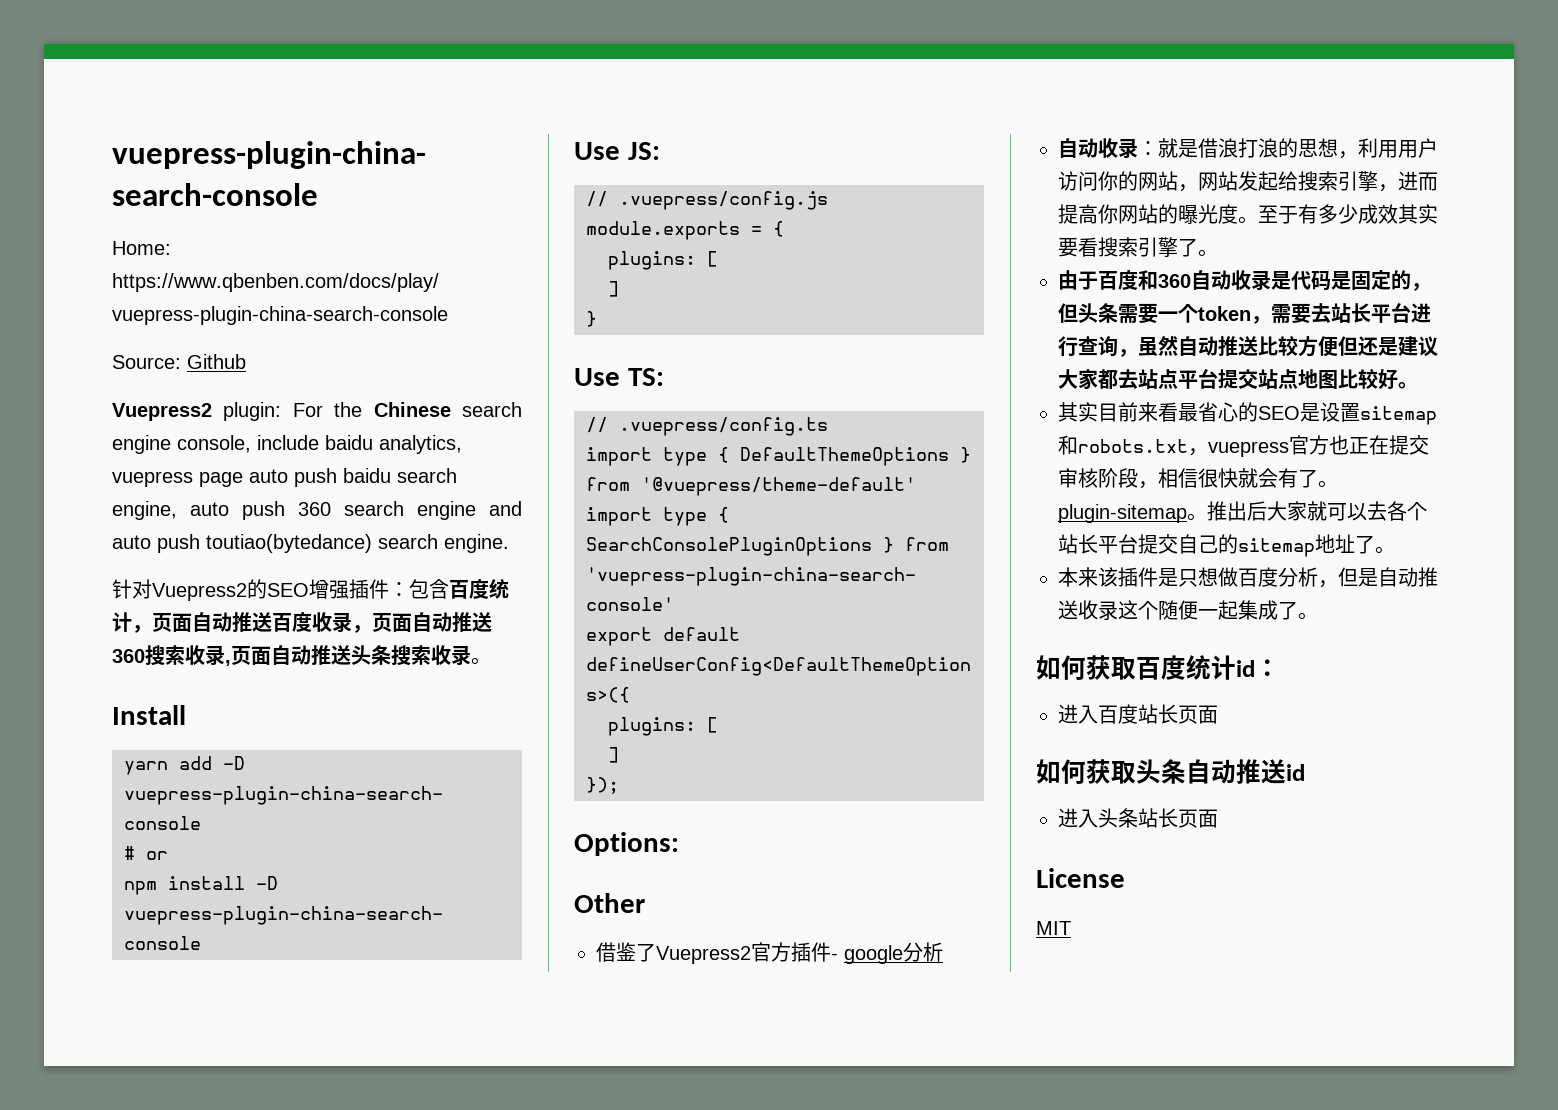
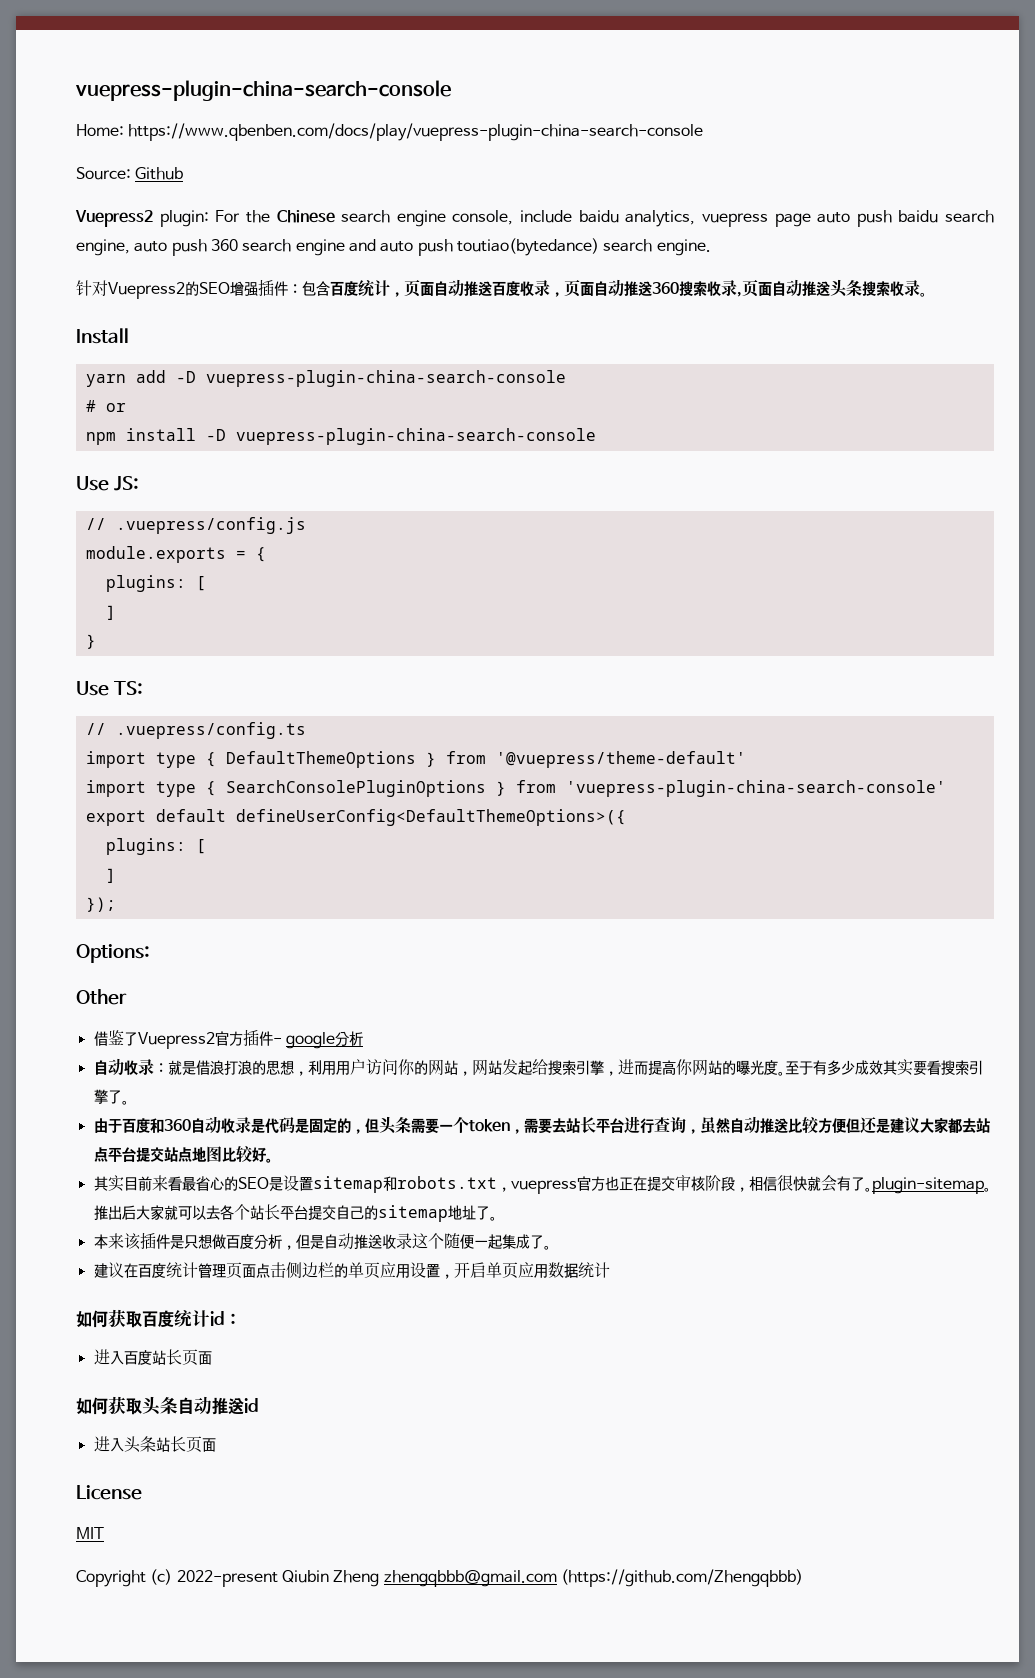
+ 建议在百度统计管理页面点击侧边栏的单页应用设置，开启单页应用数据统计
+ Copyright (c) 2022-present Qiubin Zheng zhengqbbb@gmail.com (https://github.com/Zhengqbbb)

